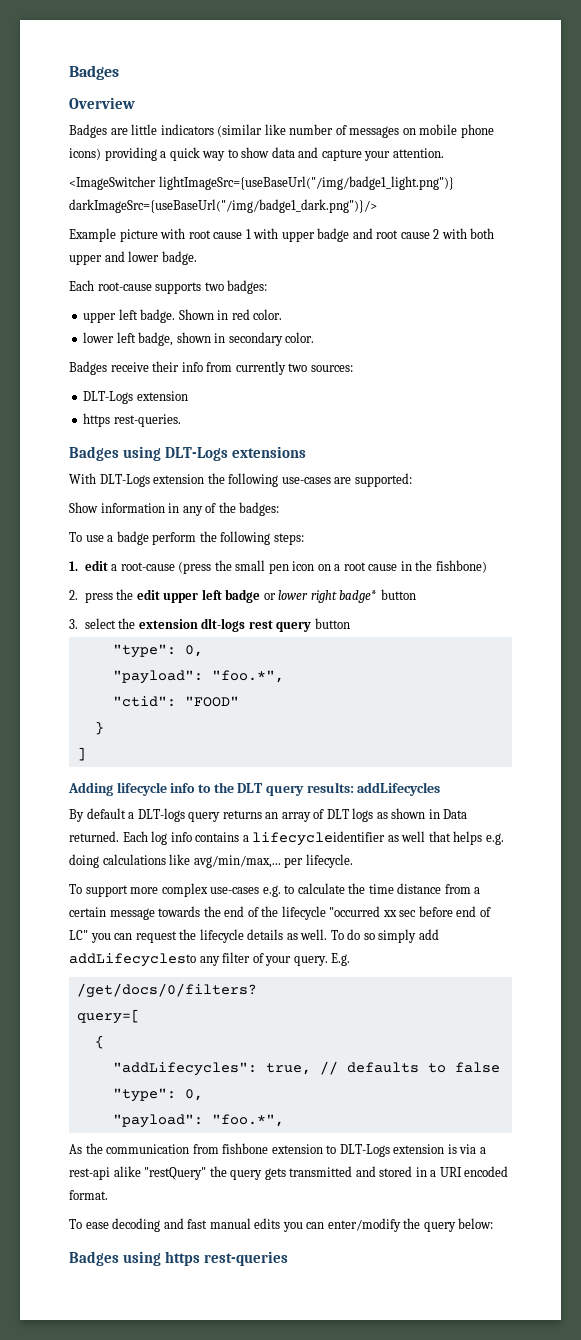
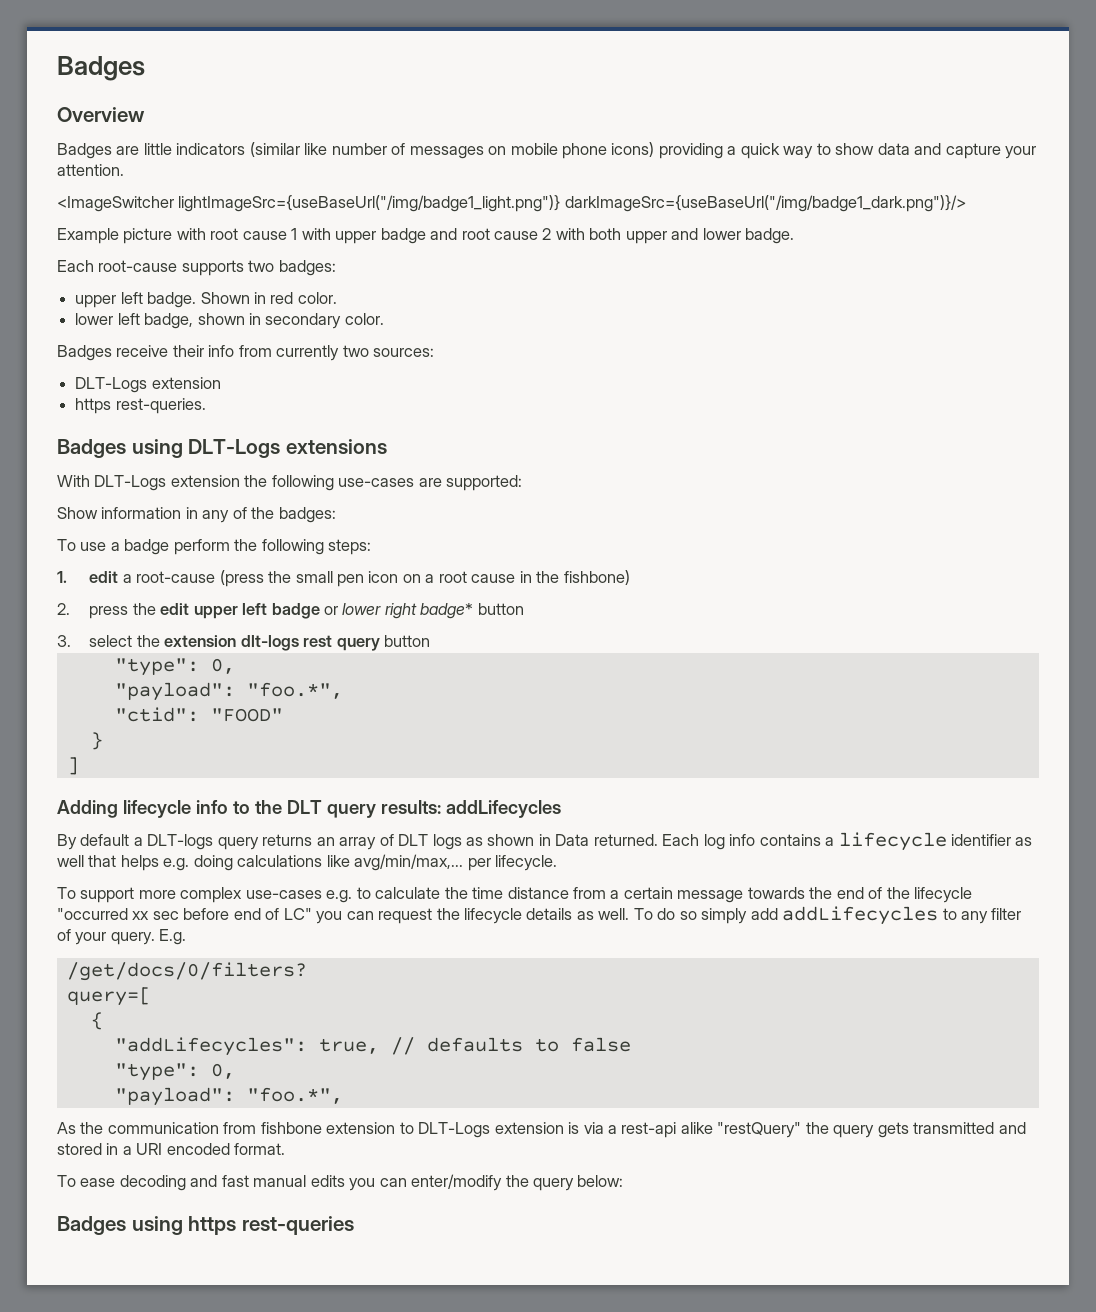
- Each log info contains a lifecycleidentifier as well that helps e.g. doing calculations like avg/min/max,... per lifecycle.
+ Each log info contains a lifecycle identifier as well that helps e.g. doing calculations like avg/min/max,... per lifecycle.
- To do so simply add addLifecyclesto any filter of your query.
+ To do so simply add addLifecycles to any filter of your query.

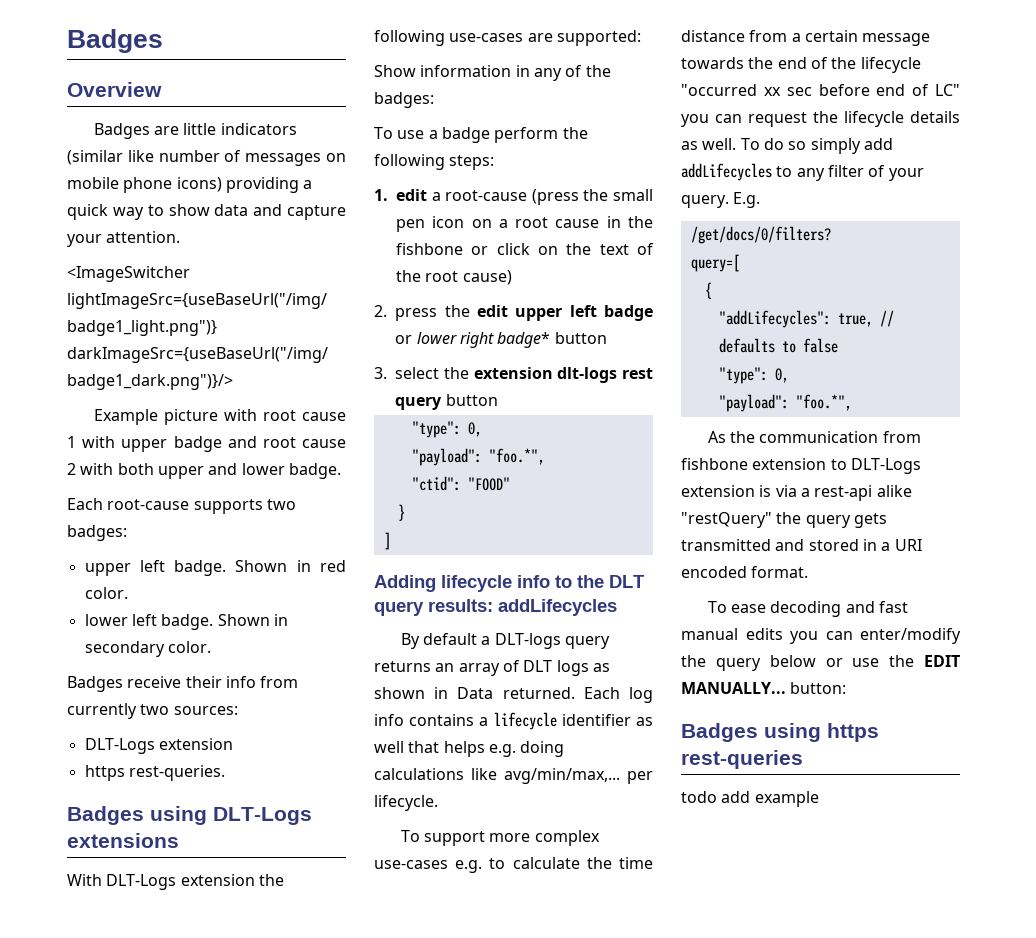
- lower left badge, shown in secondary color.
+ lower left badge. Shown in secondary color.
- 1. edit a root-cause (press the small pen icon on a root cause in the fishbone)
+ 1. edit a root-cause (press the small pen icon on a root cause in the fishbone or click on the text of the root cause)
- To ease decoding and fast manual edits you can enter/modify the query below:
+ To ease decoding and fast manual edits you can enter/modify the query below or use the EDIT MANUALLY... button:
+ todo add example

